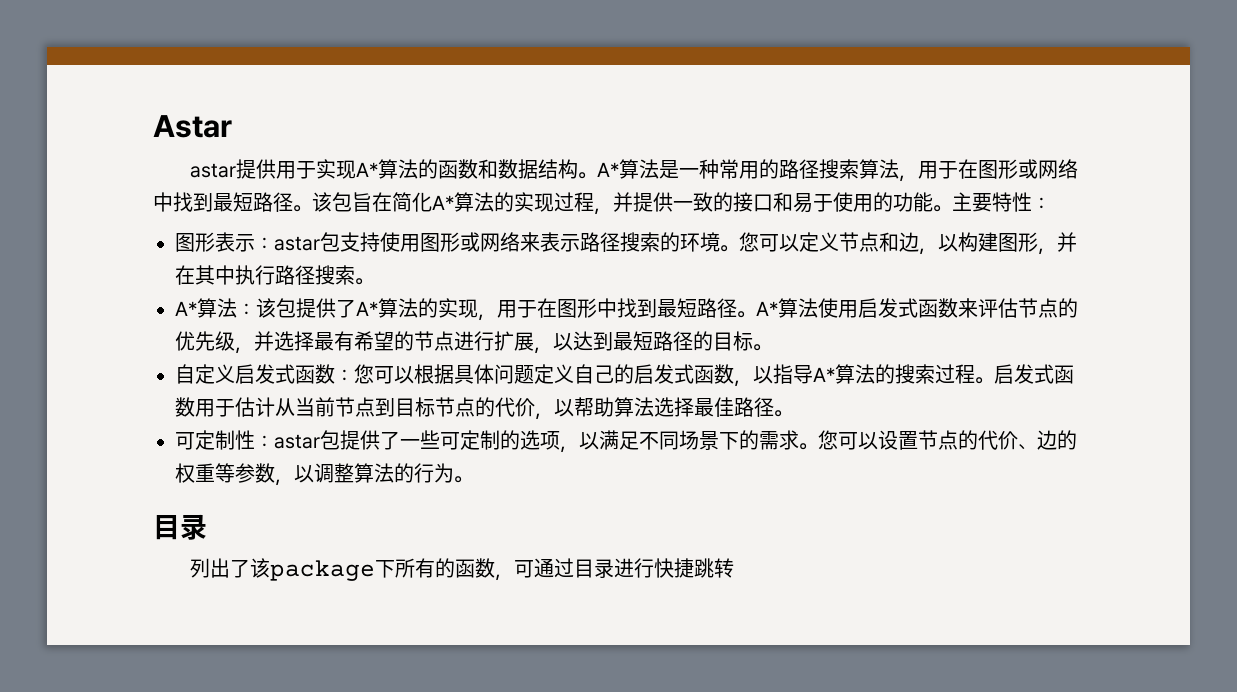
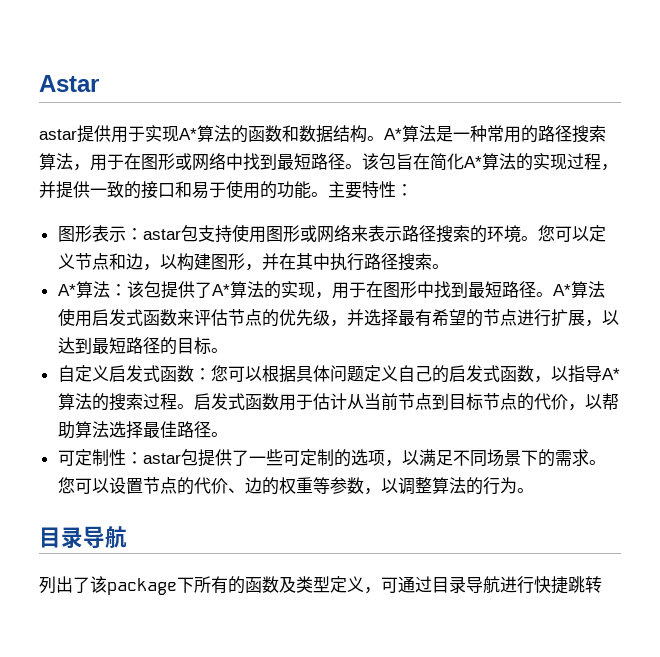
  您可以设置节点的代价、边的权重等参数，以调整算法的行为。
- 目录
+ 目录导航
- 列出了该package下所有的函数，可通过目录进行快捷跳转
+ 列出了该package下所有的函数及类型定义，可通过目录导航进行快捷跳转

